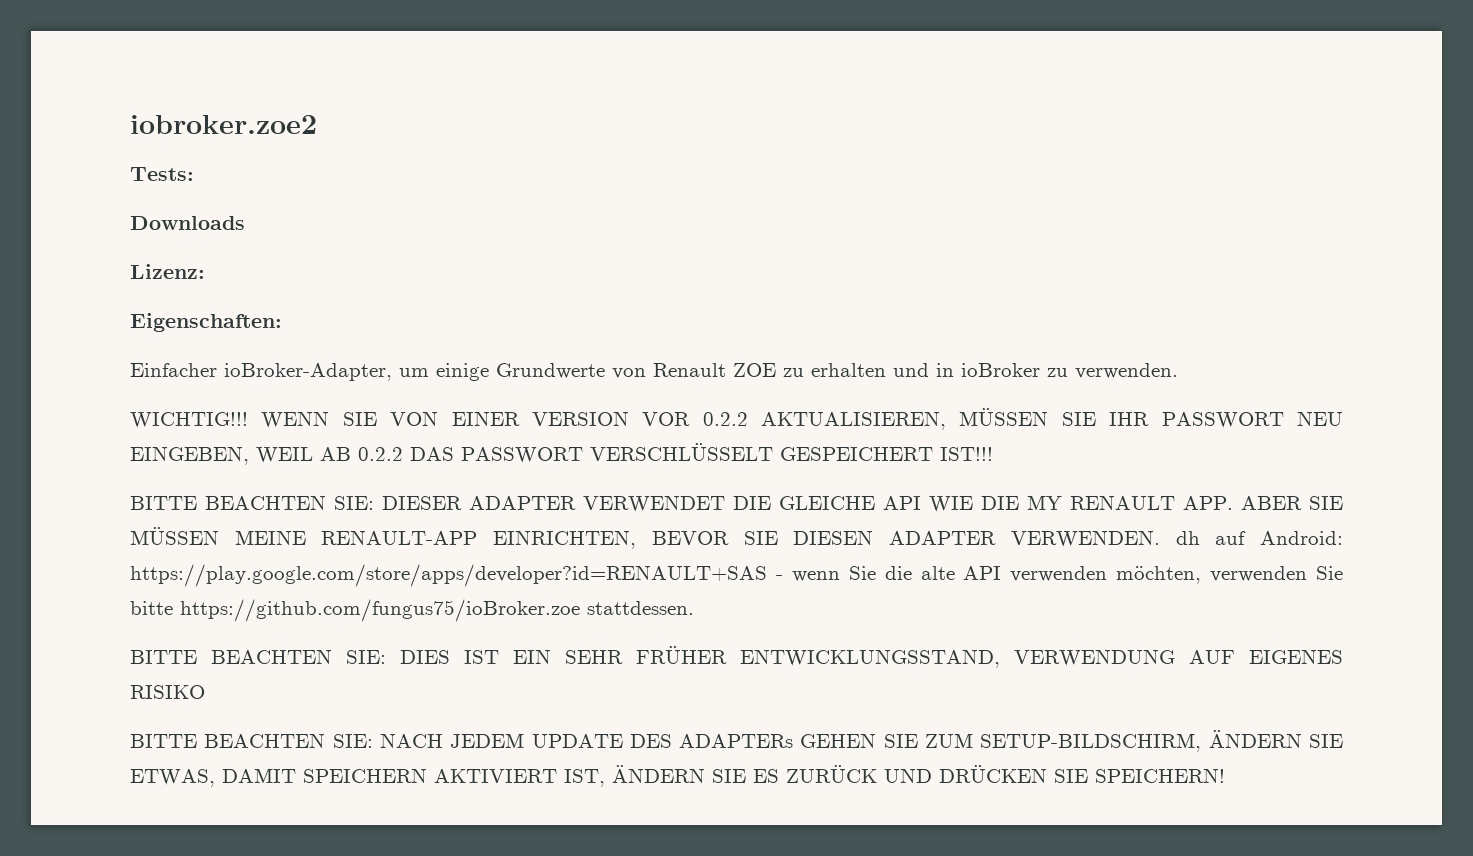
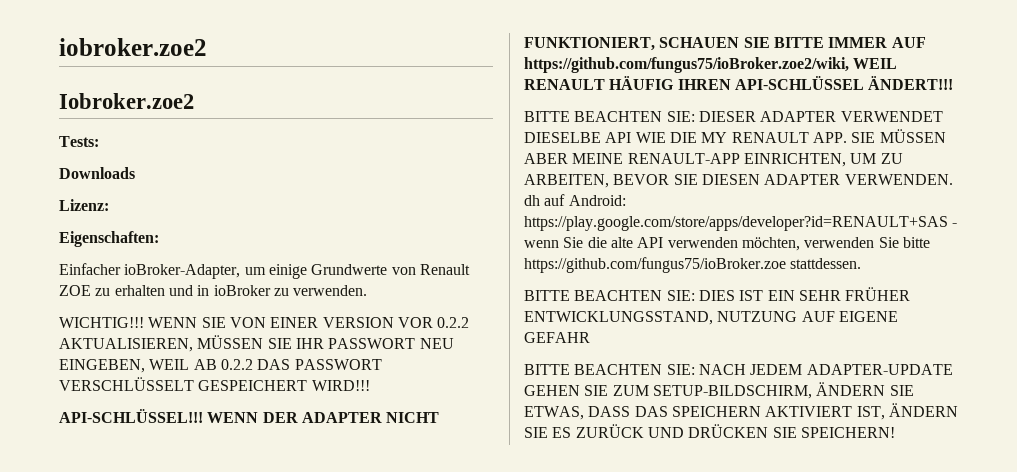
+ Iobroker.zoe2
- WENN SIE VON EINER VERSION VOR 0.2.2 AKTUALISIEREN, MÜSSEN SIE IHR PASSWORT NEU EINGEBEN, WEIL AB 0.2.2 DAS PASSWORT VERSCHLÜSSELT GESPEICHERT IST!!!
+ WENN SIE VON EINER VERSION VOR 0.2.2 AKTUALISIEREN, MÜSSEN SIE IHR PASSWORT NEU EINGEBEN, WEIL AB 0.2.2 DAS PASSWORT VERSCHLÜSSELT GESPEICHERT WIRD!!!
+ API-SCHLÜSSEL!!! WENN DER ADAPTER NICHT FUNKTIONIERT, SCHAUEN SIE BITTE IMMER AUF https://github.com/fungus75/ioBroker.zoe2/wiki, WEIL RENAULT HÄUFIG IHREN API-SCHLÜSSEL ÄNDERT!!!
- BITTE BEACHTEN SIE: DIESER ADAPTER VERWENDET DIE GLEICHE API WIE DIE MY RENAULT APP. ABER SIE MÜSSEN MEINE RENAULT-APP EINRICHTEN, BEVOR SIE DIESEN ADAPTER VERWENDEN. dh auf Android: https://play.google.com/store/apps/developer?id=RENAULT+SAS - wenn Sie die alte API verwenden möchten, verwenden Sie bitte https://github.com/fungus75/ioBroker.zoe stattdessen.
+ BITTE BEACHTEN SIE: DIESER ADAPTER VERWENDET DIESELBE API WIE DIE MY RENAULT APP. SIE MÜSSEN ABER MEINE RENAULT-APP EINRICHTEN, UM ZU ARBEITEN, BEVOR SIE DIESEN ADAPTER VERWENDEN. dh auf Android: https://play.google.com/store/apps/developer?id=RENAULT+SAS - wenn Sie die alte API verwenden möchten, verwenden Sie bitte https://github.com/fungus75/ioBroker.zoe stattdessen.
- BITTE BEACHTEN SIE: DIES IST EIN SEHR FRÜHER ENTWICKLUNGSSTAND, VERWENDUNG AUF EIGENES RISIKO
+ BITTE BEACHTEN SIE: DIES IST EIN SEHR FRÜHER ENTWICKLUNGSSTAND, NUTZUNG AUF EIGENE GEFAHR
- BITTE BEACHTEN SIE: NACH JEDEM UPDATE DES ADAPTERs GEHEN SIE ZUM SETUP-BILDSCHIRM, ÄNDERN SIE ETWAS, DAMIT SPEICHERN AKTIVIERT IST, ÄNDERN SIE ES ZURÜCK UND DRÜCKEN SIE SPEICHERN!
+ BITTE BEACHTEN SIE: NACH JEDEM ADAPTER-UPDATE GEHEN SIE ZUM SETUP-BILDSCHIRM, ÄNDERN SIE ETWAS, DASS DAS SPEICHERN AKTIVIERT IST, ÄNDERN SIE ES ZURÜCK UND DRÜCKEN SIE SPEICHERN!

